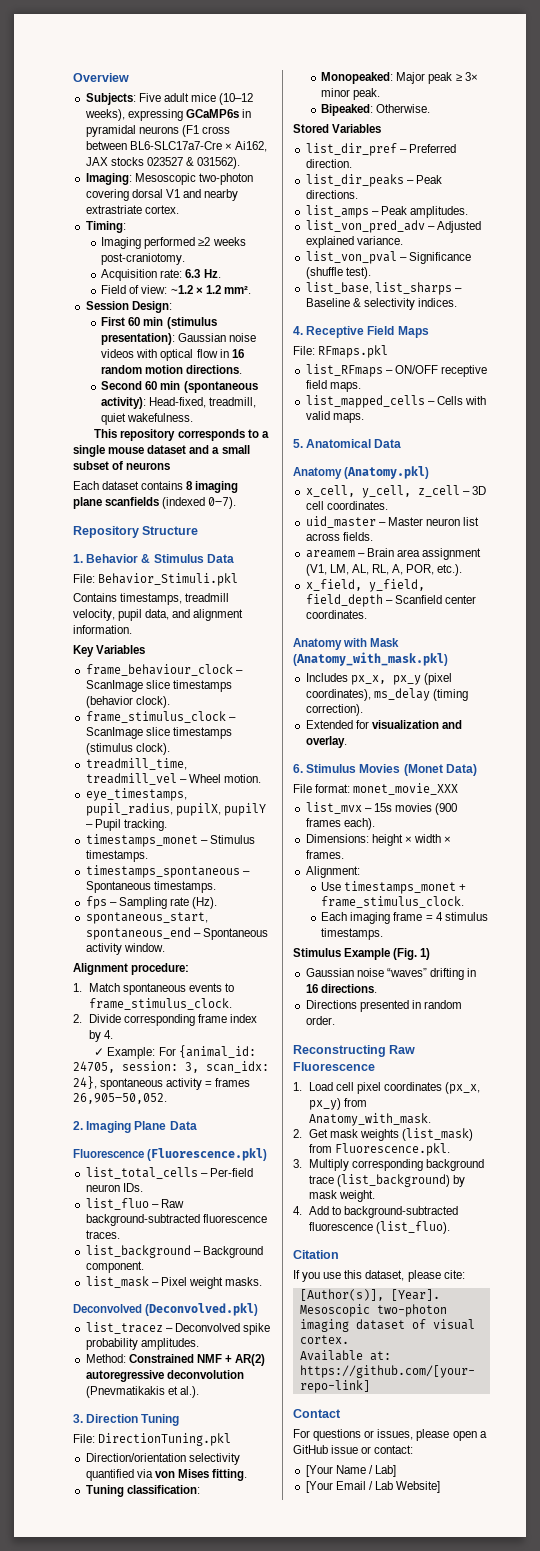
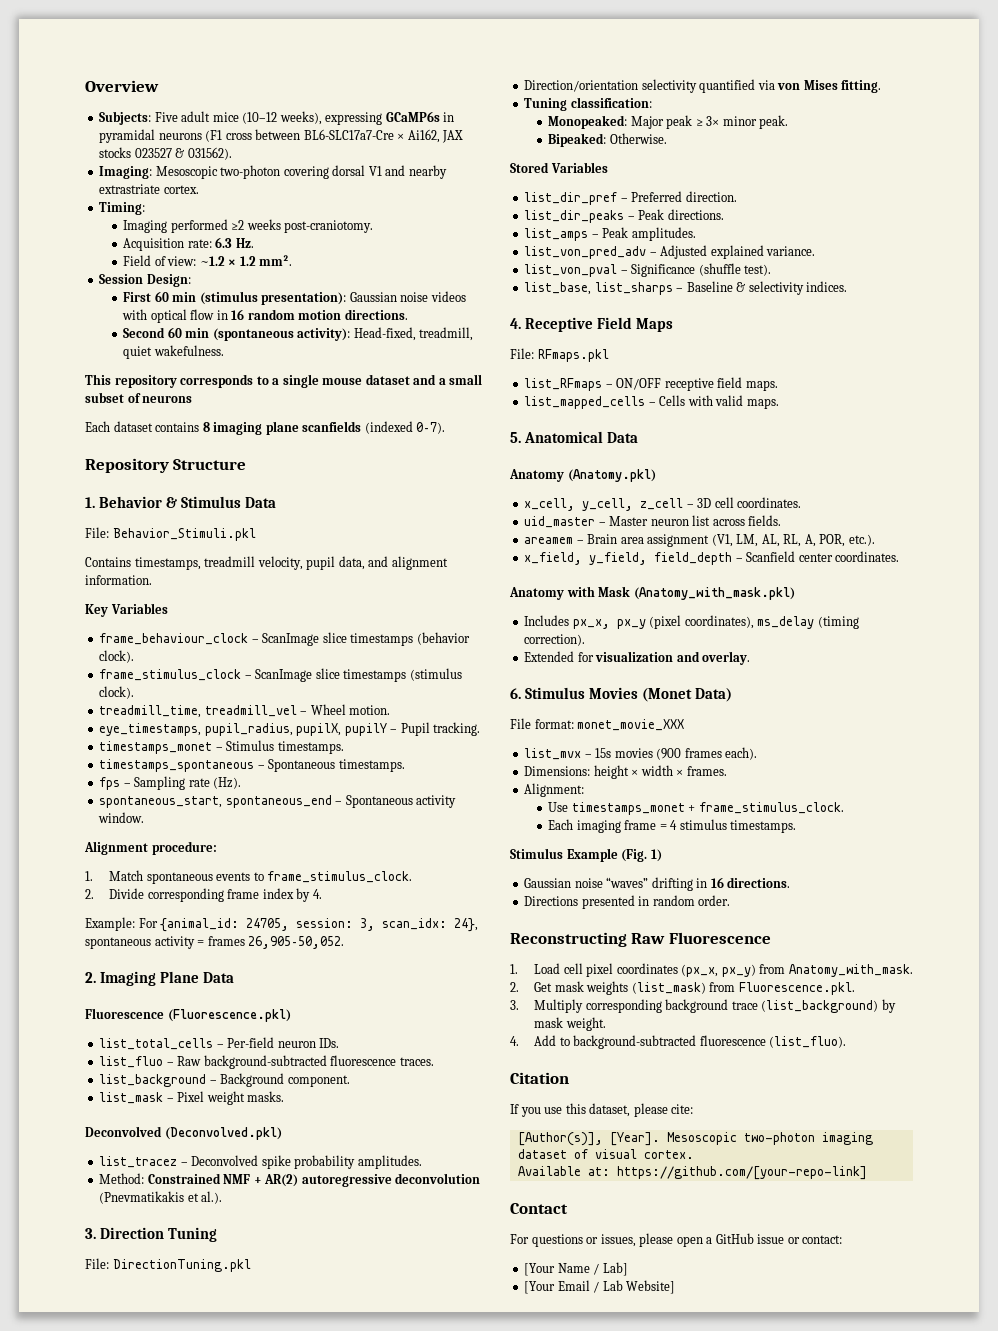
- ✓ Example: For {animal_id: 24705, session: 3, scan_idx: 24}, spontaneous activity = frames 26,905–50,052.
+ Example: For {animal_id: 24705, session: 3, scan_idx: 24}, spontaneous activity = frames 26,905–50,052.

